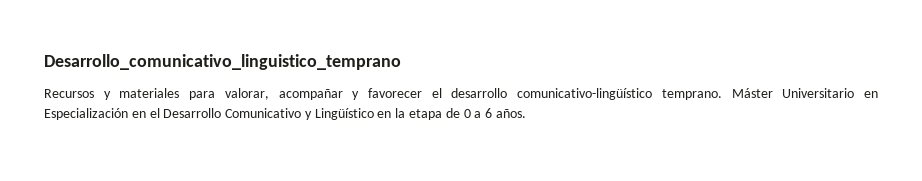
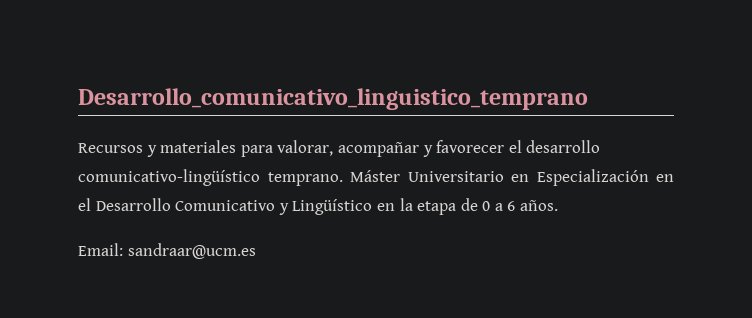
+ Email: sandraar@ucm.es

